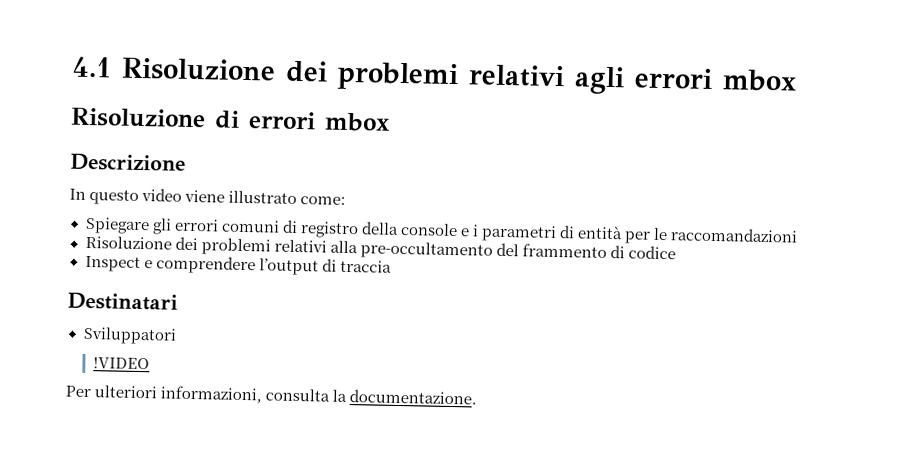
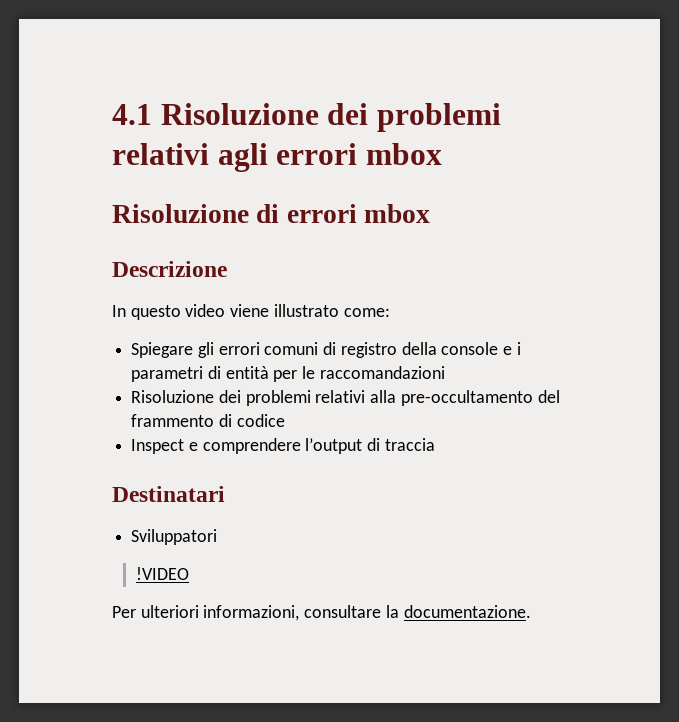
- Per ulteriori informazioni, consulta la documentazione.
+ Per ulteriori informazioni, consultare la documentazione.

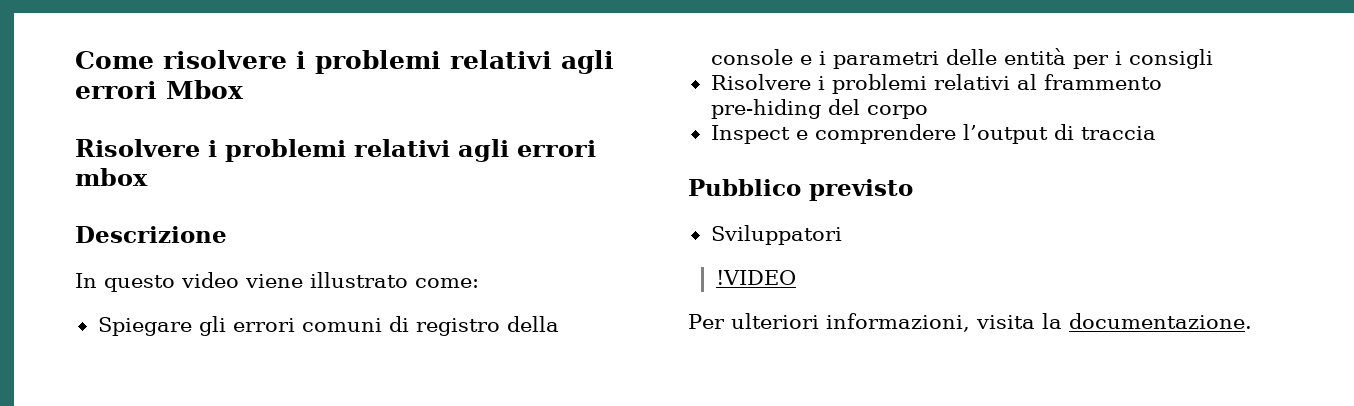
- 4.1 Risoluzione dei problemi relativi agli errori mbox
- Risoluzione di errori mbox
+ Come risolvere i problemi relativi agli errori Mbox
+ Risolvere i problemi relativi agli errori mbox
- Spiegare gli errori comuni di registro della console e i parametri di entità per le raccomandazioni
- Risoluzione dei problemi relativi alla pre-occultamento del frammento di codice
+ Spiegare gli errori comuni di registro della console e i parametri delle entità per i consigli
+ Risolvere i problemi relativi al frammento pre-hiding del corpo
- Destinatari
+ Pubblico previsto
- Per ulteriori informazioni, consultare la documentazione.
+ Per ulteriori informazioni, visita la documentazione.

